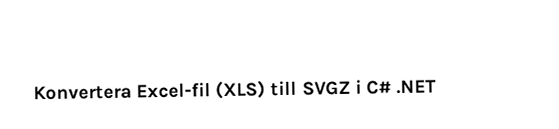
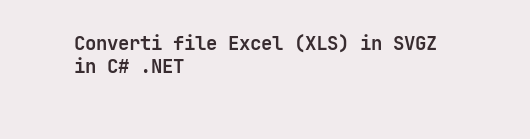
- Konvertera Excel-fil (XLS) till SVGZ i C# .NET
+ Converti file Excel (XLS) in SVGZ in C# .NET

